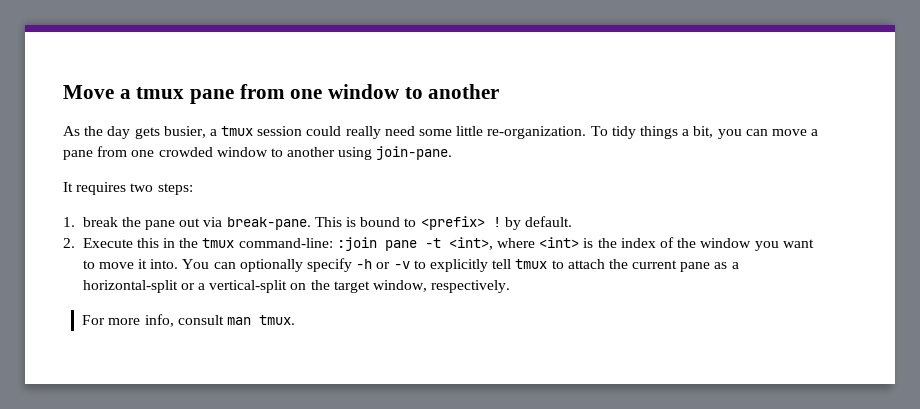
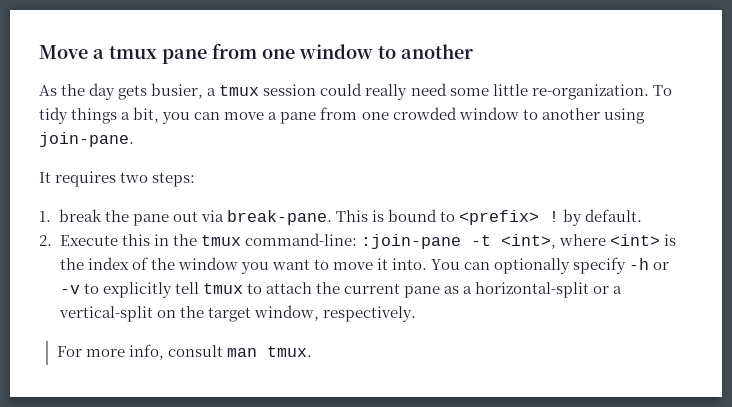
- 2. Execute this in the tmux command-line: :join pane -t <int>, where <int> is the index of the window you want to move it into.
+ 2. Execute this in the tmux command-line: :join-pane -t <int>, where <int> is the index of the window you want to move it into.

